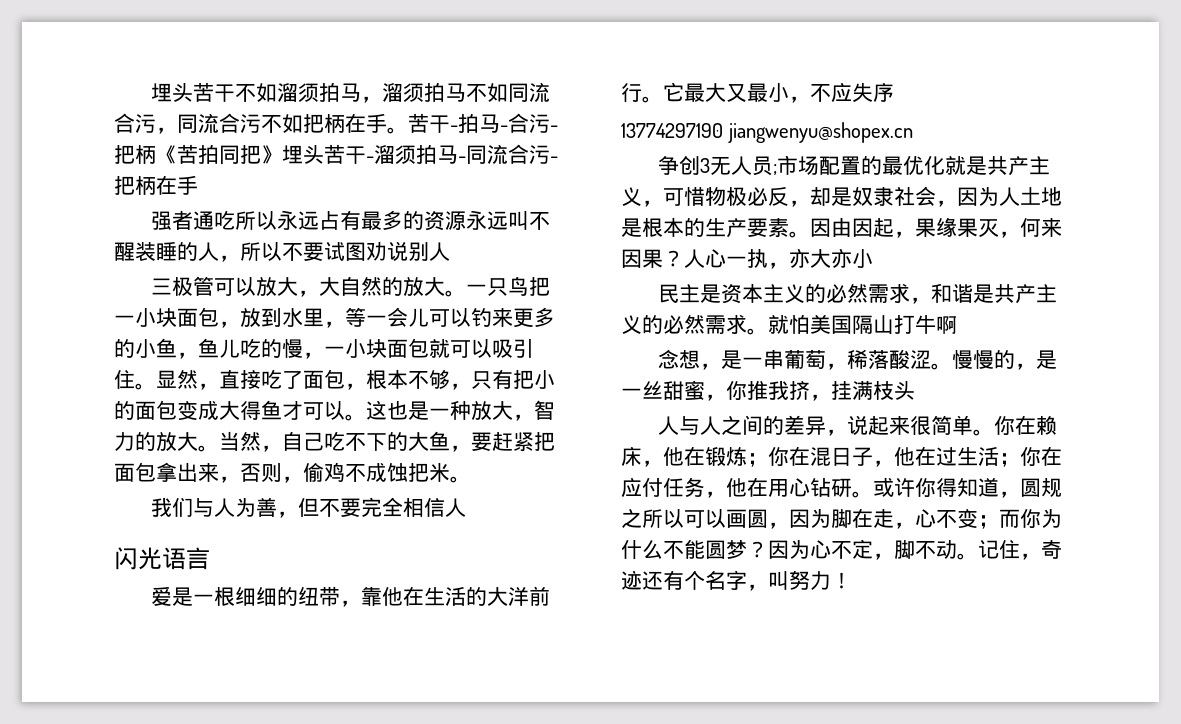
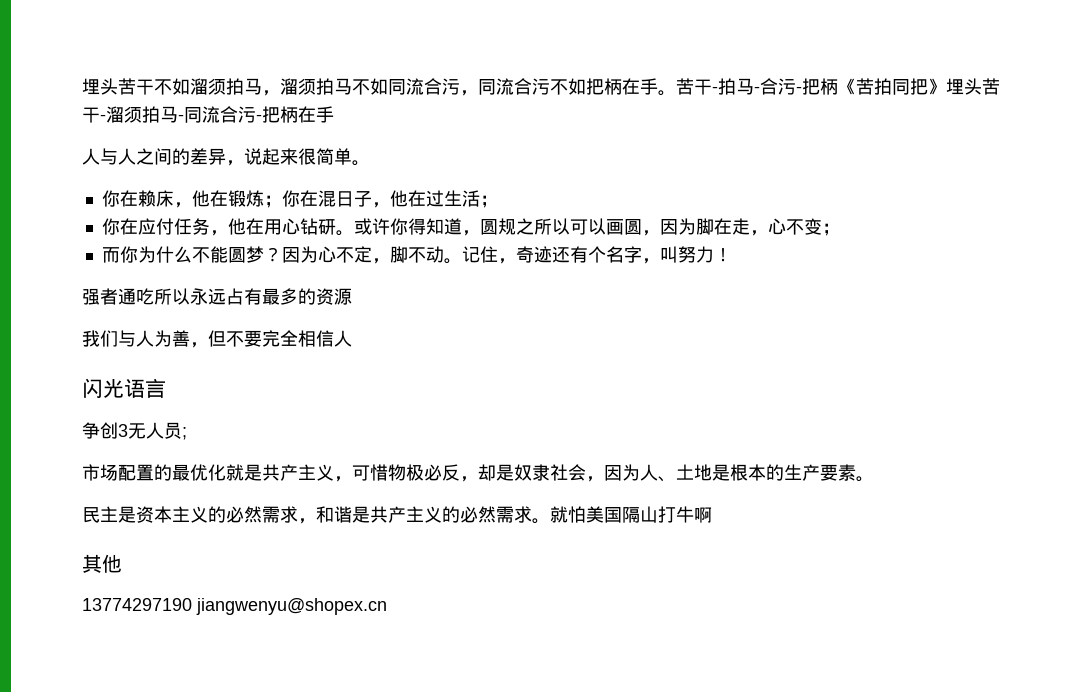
- 强者通吃所以永远占有最多的资源永远叫不醒装睡的人，所以不要试图劝说别人
- 三极管可以放大，大自然的放大。一只鸟把一小块面包，放到水里，等一会儿可以钓来更多的小鱼，鱼儿吃的慢，一小块面包就可以吸引住。显然，直接吃了面包，根本不够，只有把小的面包变成大得鱼才可以。这也是一种放大，智力的放大。当然，自己吃不下的大鱼，要赶紧把面包拿出来，否则，偷鸡不成蚀把米。
- 我们与人为善，但不要完全相信人
- 闪光语言
- 爱是一根细细的纽带，靠他在生活的大洋前行。它最大又最小，不应失序
- 13774297190 jiangwenyu@shopex.cn
- 争创3无人员;市场配置的最优化就是共产主义，可惜物极必反，却是奴隶社会，因为人土地是根本的生产要素。因由因起，果缘果灭，何来因果？人心一执，亦大亦小
- 民主是资本主义的必然需求，和谐是共产主义的必然需求。就怕美国隔山打牛啊
- 念想，是一串葡萄，稀落酸涩。慢慢的，是一丝甜蜜，你推我挤，挂满枝头
- 人与人之间的差异，说起来很简单。你在赖床，他在锻炼；你在混日子，他在过生活；你在应付任务，他在用心钻研。
+ 人与人之间的差异，说起来很简单。
+ 你在赖床，他在锻炼；你在混日子，他在过生活；
+ 你在应付任务，他在用心钻研。
- 或许你得知道，圆规之所以可以画圆，因为脚在走，心不变；而你为什么不能圆梦？
+ 或许你得知道，圆规之所以可以画圆，因为脚在走，心不变；
+ 而你为什么不能圆梦？
+ 强者通吃所以永远占有最多的资源
+ 我们与人为善，但不要完全相信人
+ 闪光语言
+ 争创3无人员;
+ 市场配置的最优化就是共产主义，可惜物极必反，却是奴隶社会，因为人、土地是根本的生产要素。
+ 民主是资本主义的必然需求，和谐是共产主义的必然需求。就怕美国隔山打牛啊
+ 其他
+ 13774297190 jiangwenyu@shopex.cn

